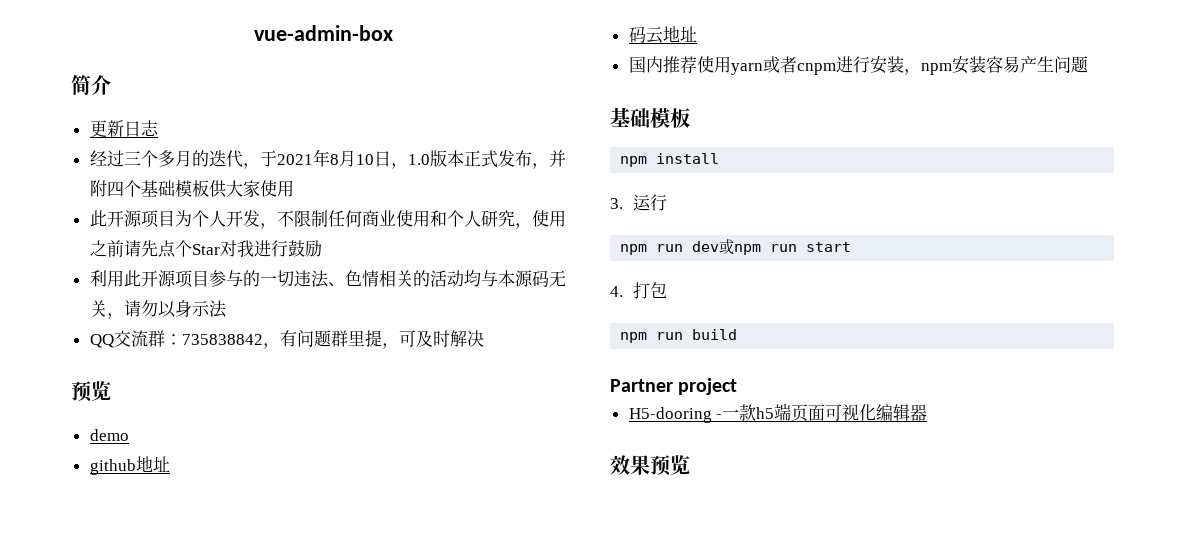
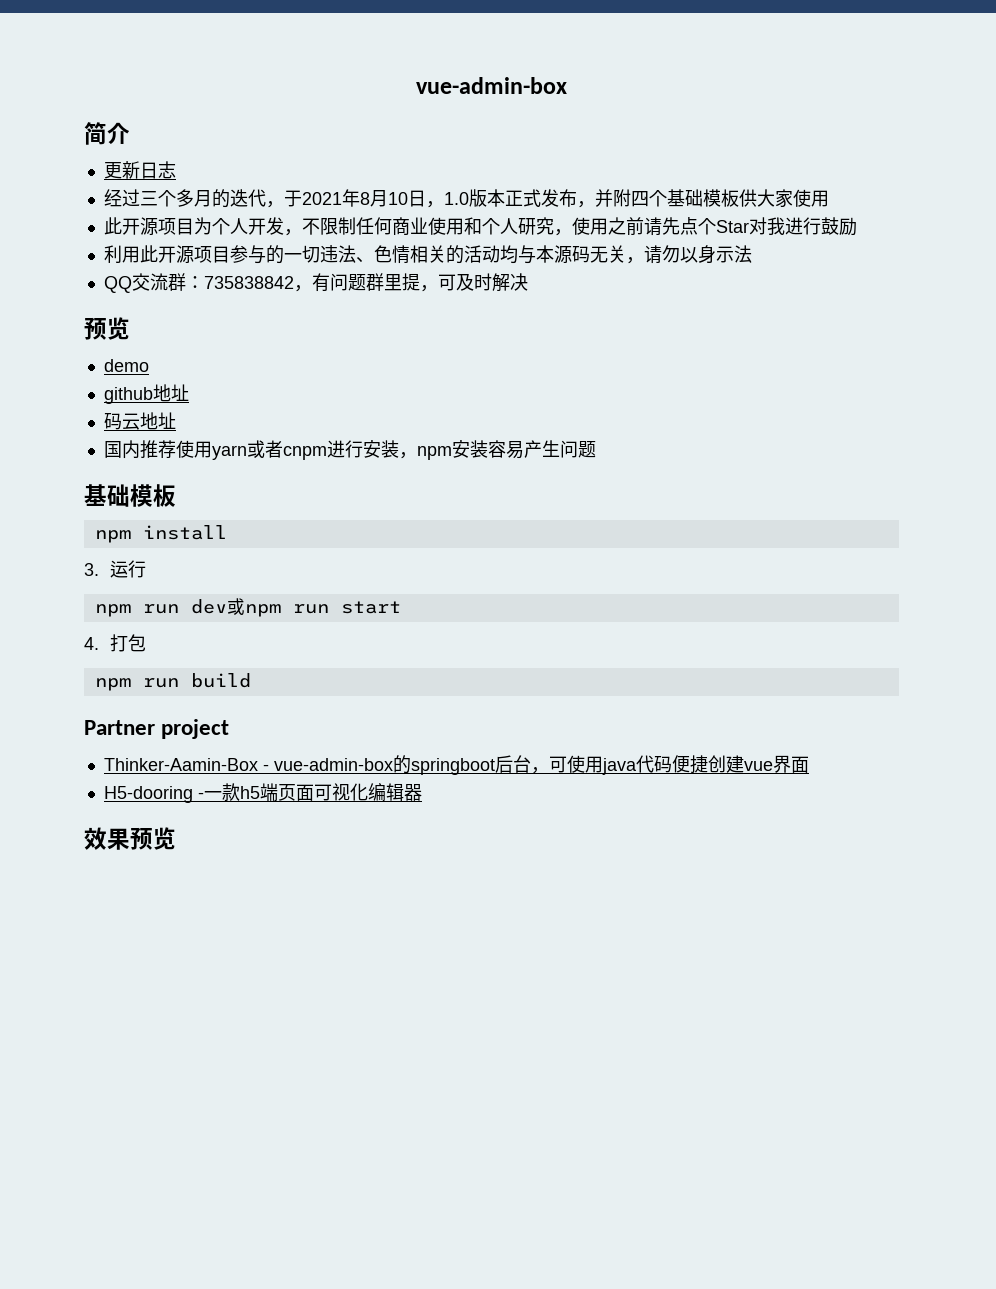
+ Thinker-Aamin-Box - vue-admin-box的springboot后台，可使用java代码便捷创建vue界面

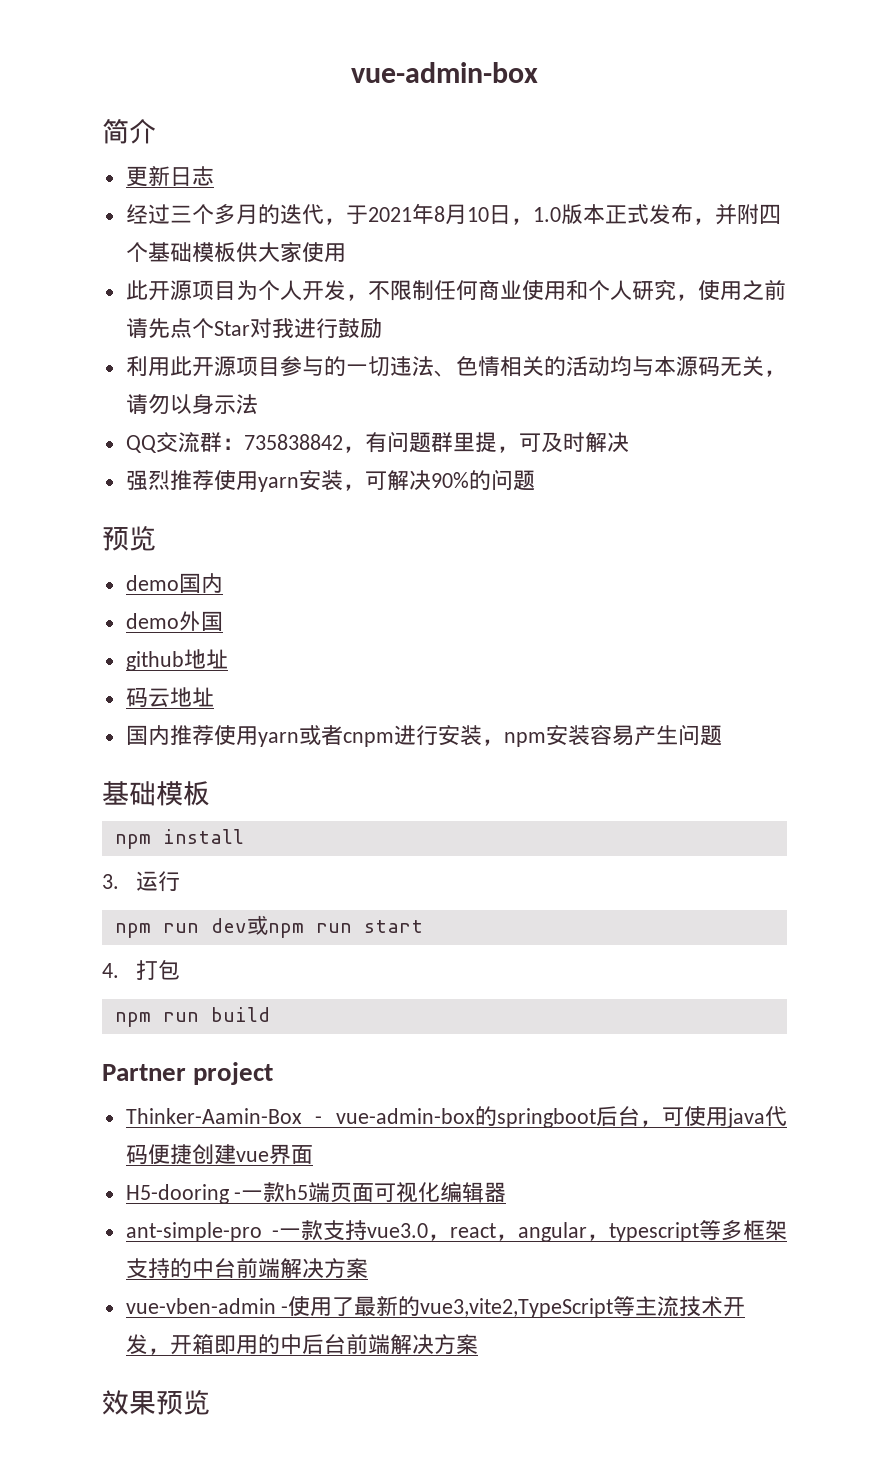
+ 强烈推荐使用yarn安装，可解决90%的问题
- demo
+ demo国内
+ demo外国
+ ant-simple-pro -一款支持vue3.0，react，angular，typescript等多框架支持的中台前端解决方案
+ vue-vben-admin -使用了最新的vue3,vite2,TypeScript等主流技术开发，开箱即用的中后台前端解决方案

